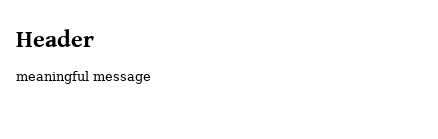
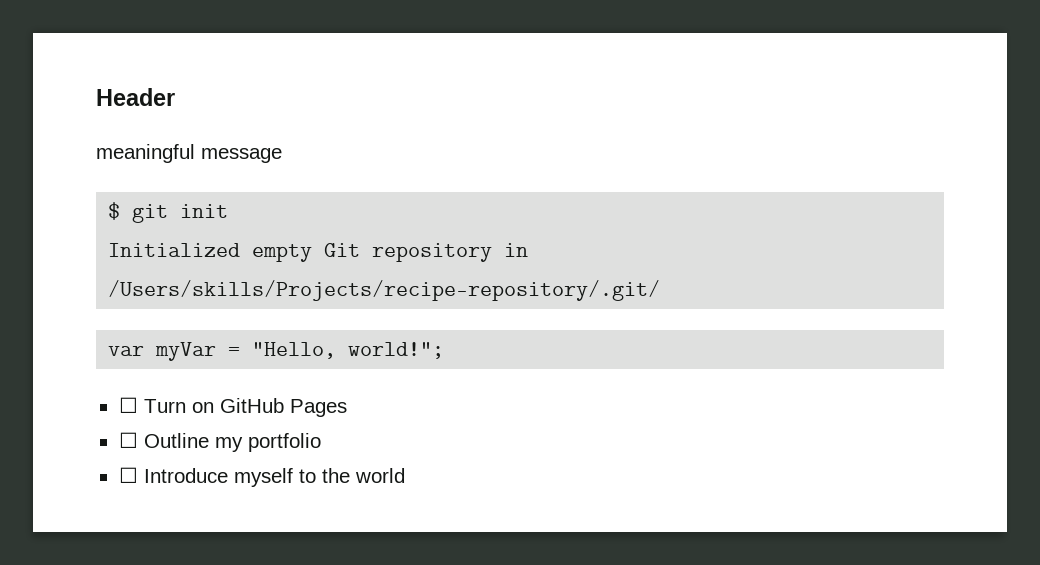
+ $ git init
+ Initialized empty Git repository in /Users/skills/Projects/recipe-repository/.git/
+ var myVar = "Hello, world!";
+ ☐ Turn on GitHub Pages
+ ☐ Outline my portfolio
+ ☐ Introduce myself to the world

